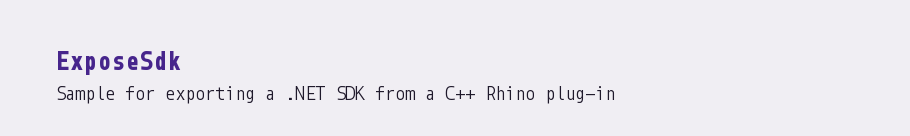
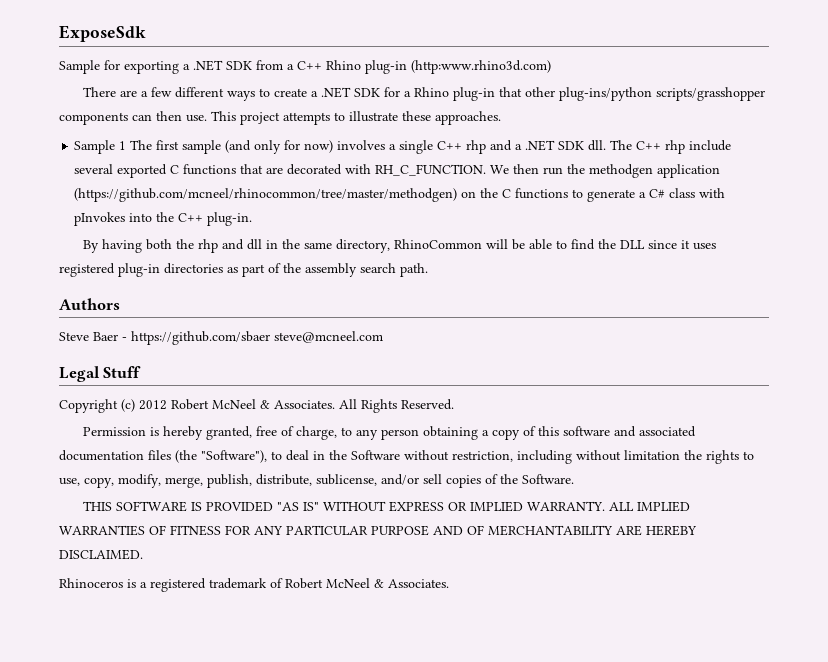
- Sample for exporting a .NET SDK from a C++ Rhino plug-in
+ Sample for exporting a .NET SDK from a C++ Rhino plug-in (http:www.rhino3d.com)
+ There are a few different ways to create a .NET SDK for a Rhino plug-in that other plug-ins/python scripts/grasshopper components can then use. This project attempts to illustrate these approaches.
+ Sample 1 The first sample (and only for now) involves a single C++ rhp and a .NET SDK dll. The C++ rhp include several exported C functions that are decorated with RH_C_FUNCTION. We then run the methodgen application (https://github.com/mcneel/rhinocommon/tree/master/methodgen) on the C functions to generate a C# class with pInvokes into the C++ plug-in.
+ By having both the rhp and dll in the same directory, RhinoCommon will be able to find the DLL since it uses registered plug-in directories as part of the assembly search path.
+ Authors
+ Steve Baer - https://github.com/sbaer steve@mcneel.com
+ Legal Stuff
+ Copyright (c) 2012 Robert McNeel & Associates. All Rights Reserved.
+ Permission is hereby granted, free of charge, to any person obtaining a copy of this software and associated documentation files (the "Software"), to deal in the Software without restriction, including without limitation the rights to use, copy, modify, merge, publish, distribute, sublicense, and/or sell copies of the Software.
+ THIS SOFTWARE IS PROVIDED "AS IS" WITHOUT EXPRESS OR IMPLIED WARRANTY. ALL IMPLIED WARRANTIES OF FITNESS FOR ANY PARTICULAR PURPOSE AND OF MERCHANTABILITY ARE HEREBY DISCLAIMED.
+ Rhinoceros is a registered trademark of Robert McNeel & Associates.

